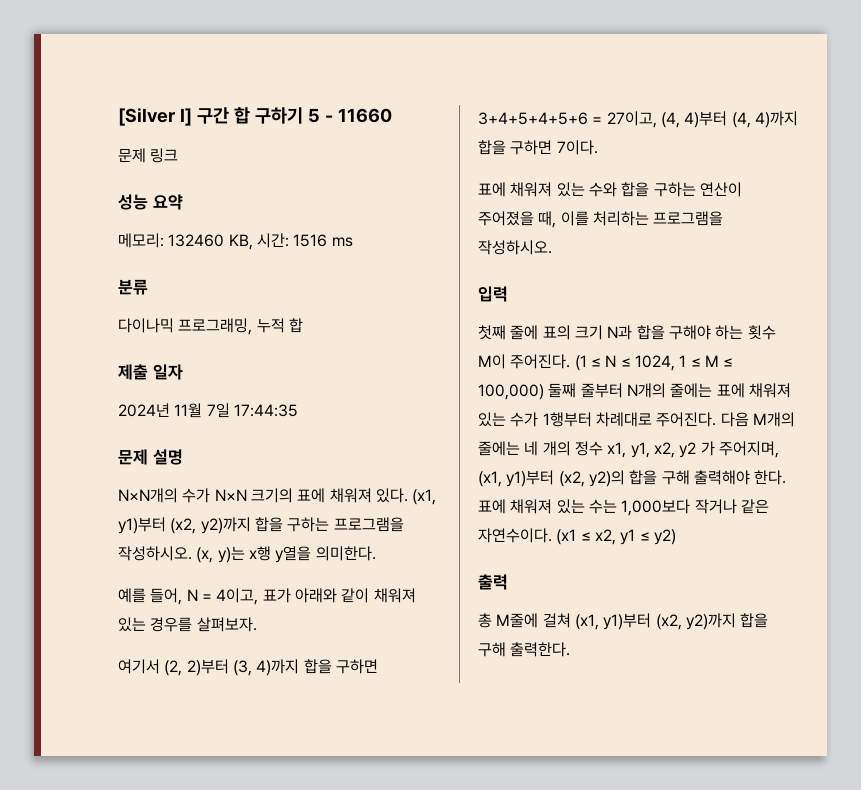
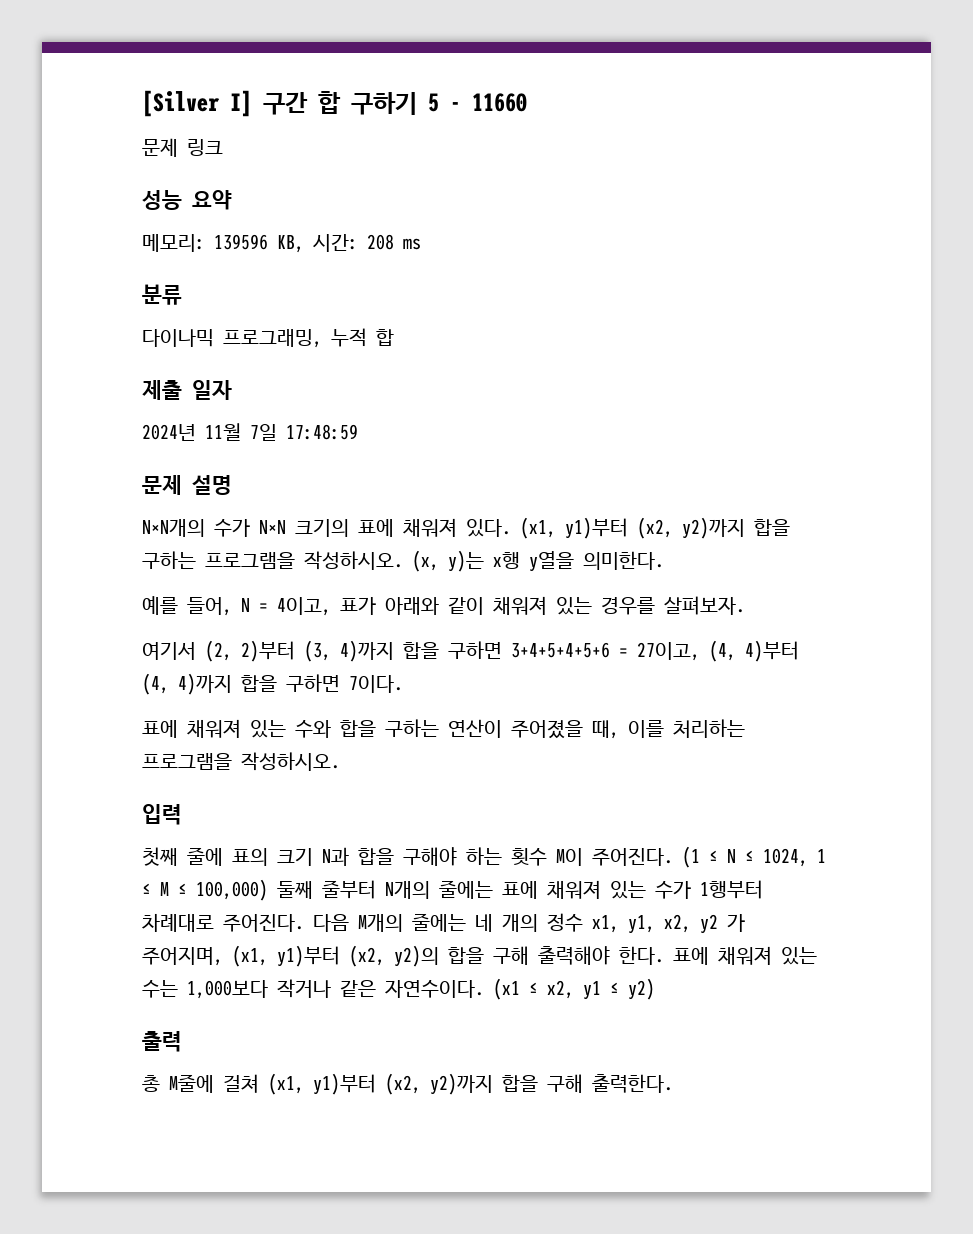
- 메모리: 132460 KB, 시간: 1516 ms
+ 메모리: 139596 KB, 시간: 208 ms
- 2024년 11월 7일 17:44:35
+ 2024년 11월 7일 17:48:59

